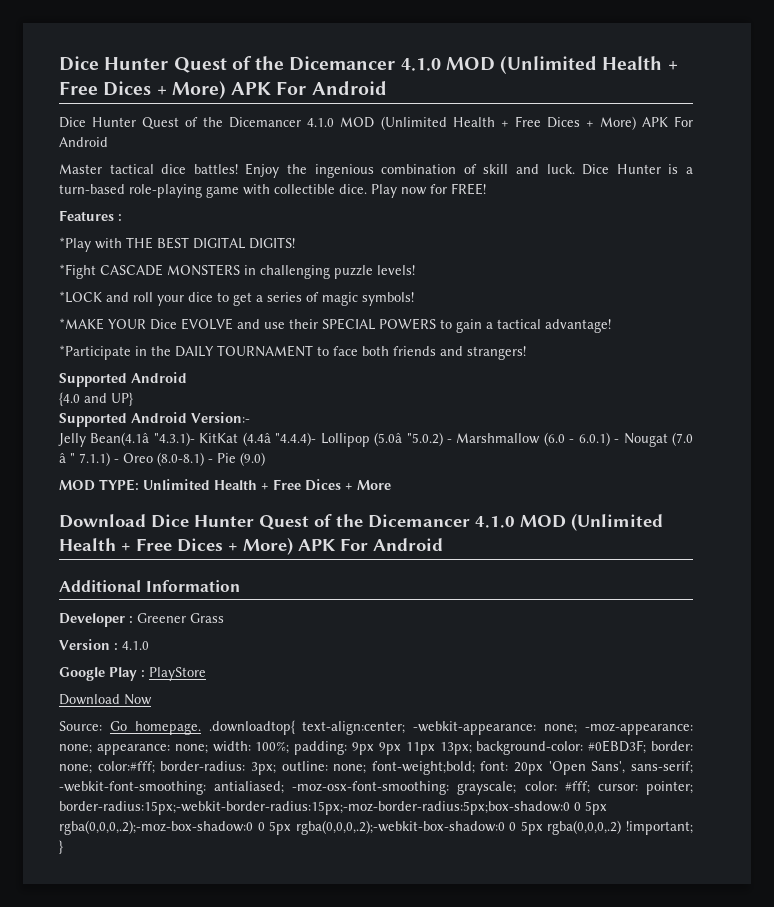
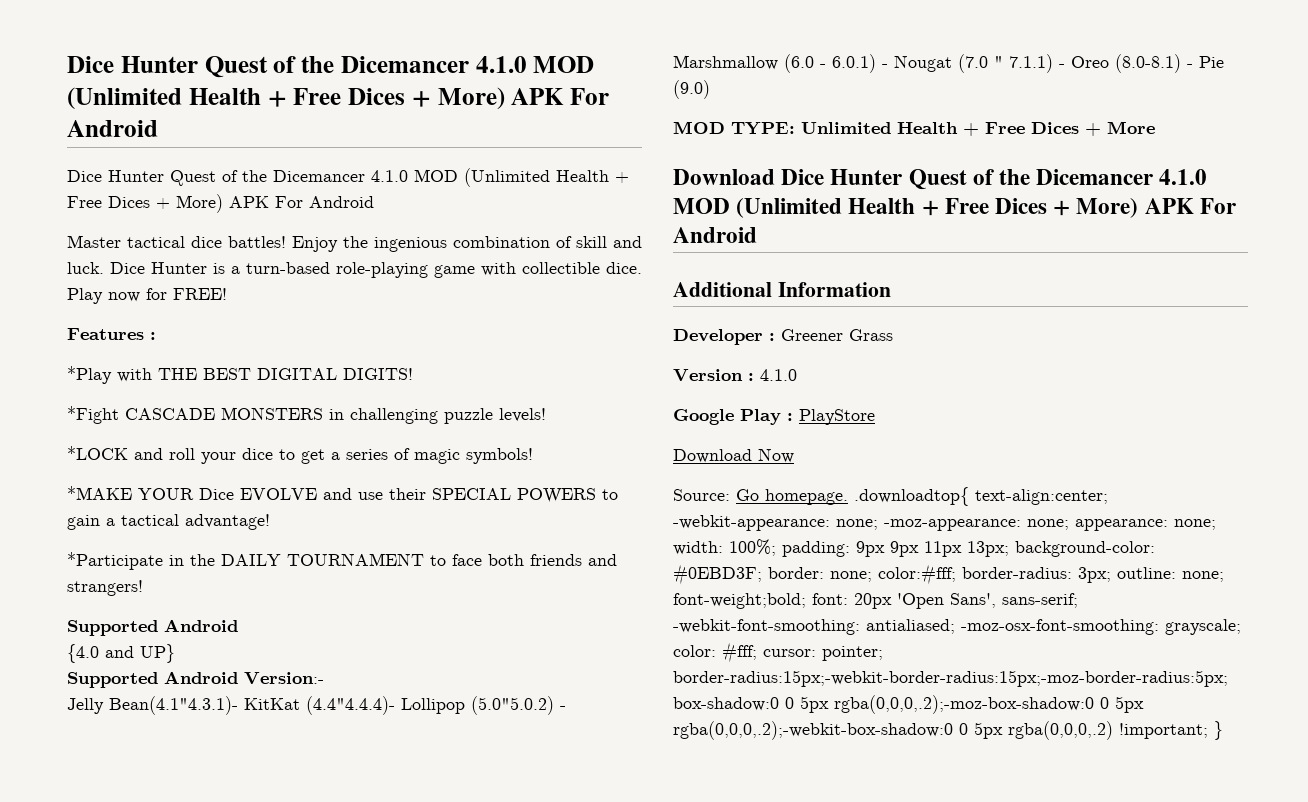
- Jelly Bean(4.1â "4.3.1)- KitKat (4.4â "4.4.4)- Lollipop (5.0â "5.0.2) - Marshmallow (6.0 - 6.0.1) - Nougat (7.0 â " 7.1.1) - Oreo (8.0-8.1) - Pie (9.0)
+ Jelly Bean(4.1"4.3.1)- KitKat (4.4"4.4.4)- Lollipop (5.0"5.0.2) - Marshmallow (6.0 - 6.0.1) - Nougat (7.0 " 7.1.1) - Oreo (8.0-8.1) - Pie (9.0)

